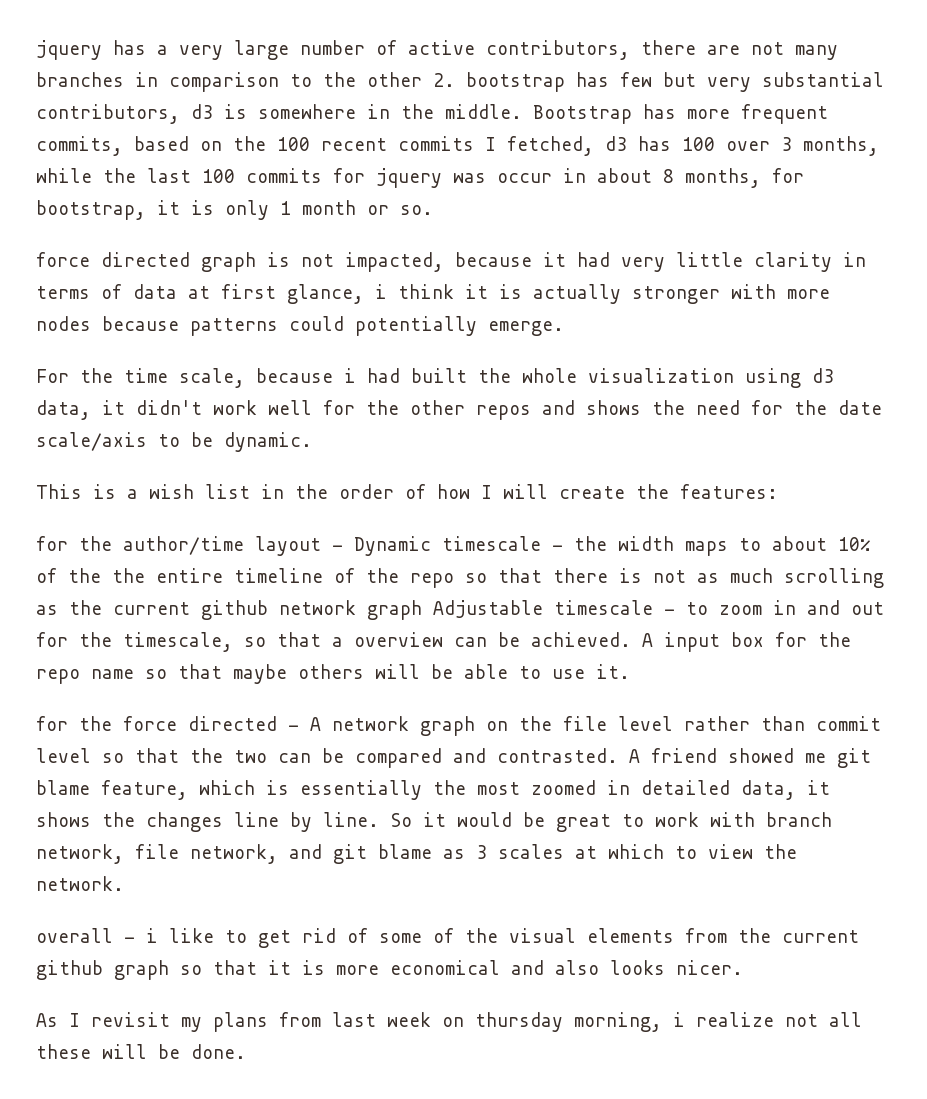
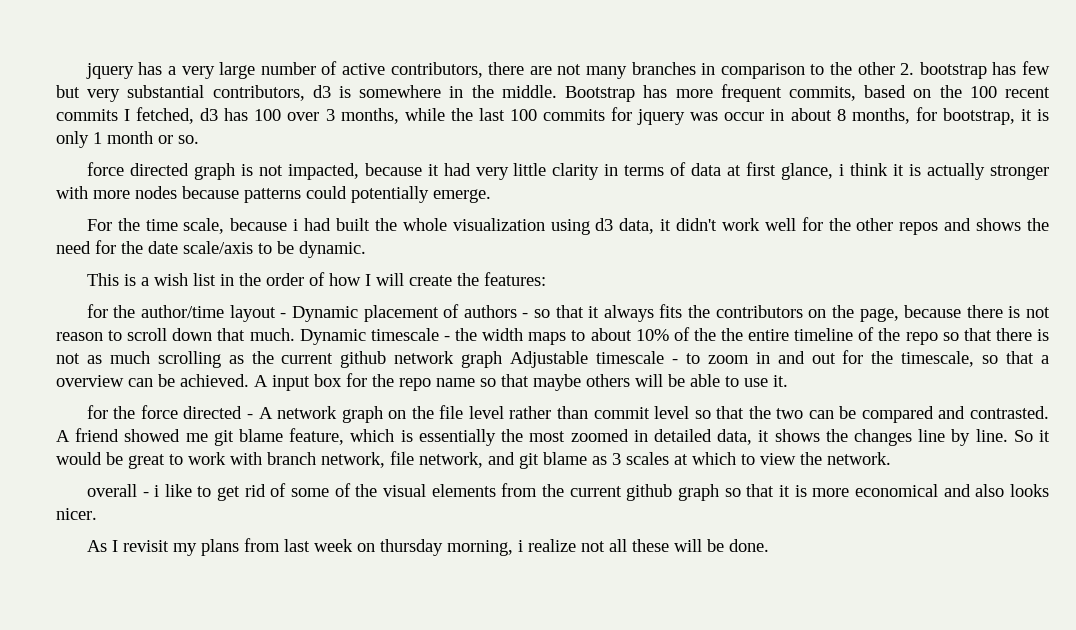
- for the author/time layout - Dynamic timescale - the width maps to about 10% of the the entire timeline of the repo so that there is not as much scrolling as the current github network graph Adjustable timescale - to zoom in and out for the timescale, so that a overview can be achieved.
+ for the author/time layout - Dynamic placement of authors - so that it always fits the contributors on the page, because there is not reason to scroll down that much. Dynamic timescale - the width maps to about 10% of the the entire timeline of the repo so that there is not as much scrolling as the current github network graph Adjustable timescale - to zoom in and out for the timescale, so that a overview can be achieved.

